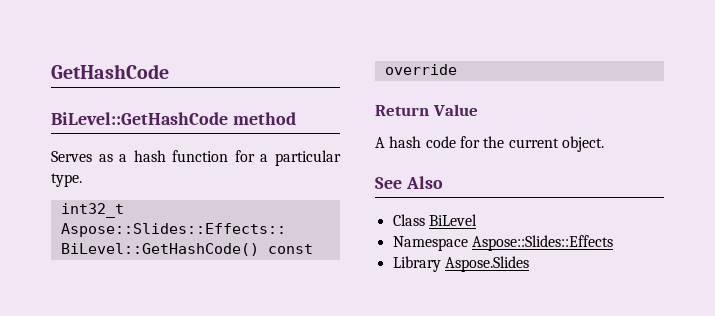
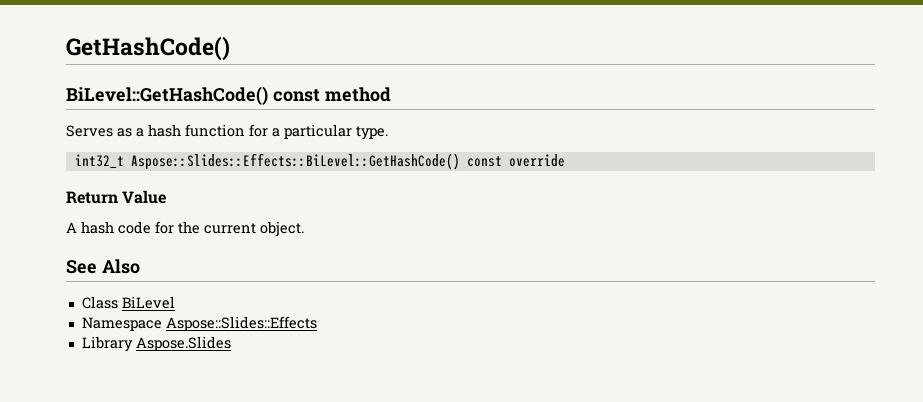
- GetHashCode
- BiLevel::GetHashCode method
+ GetHashCode()
+ BiLevel::GetHashCode() const method

